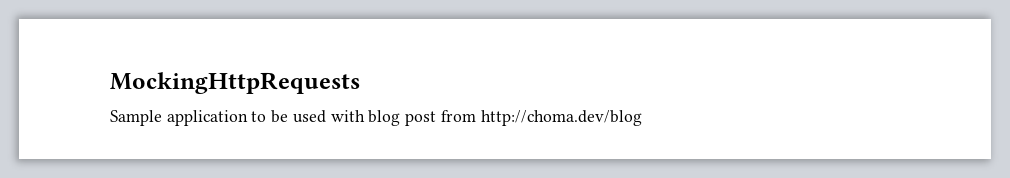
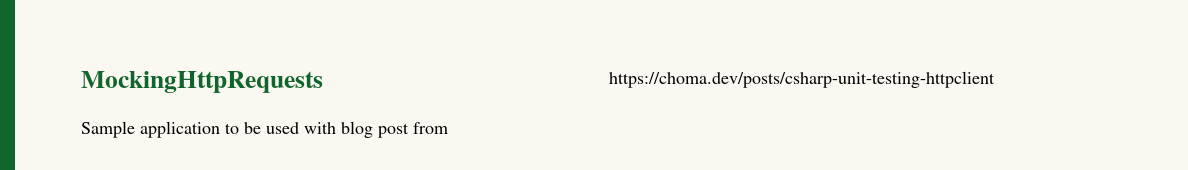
- Sample application to be used with blog post from http://choma.dev/blog
+ Sample application to be used with blog post from https://choma.dev/posts/csharp-unit-testing-httpclient

